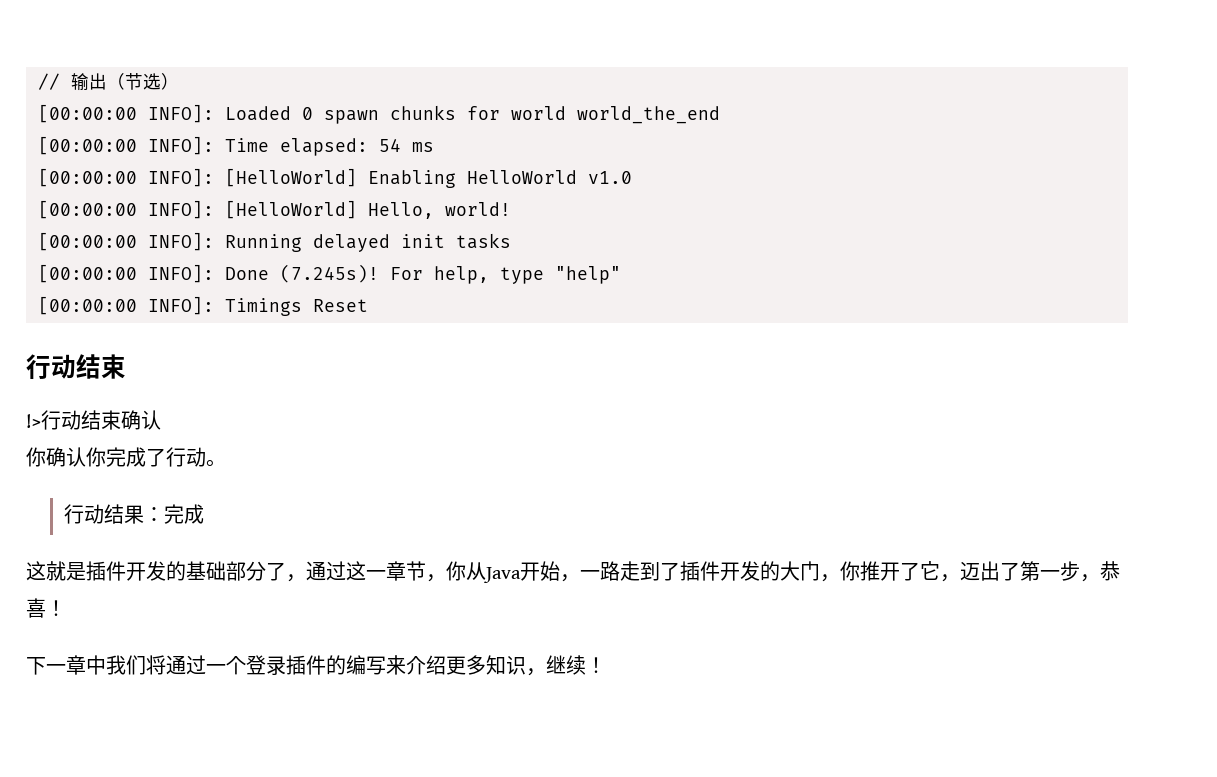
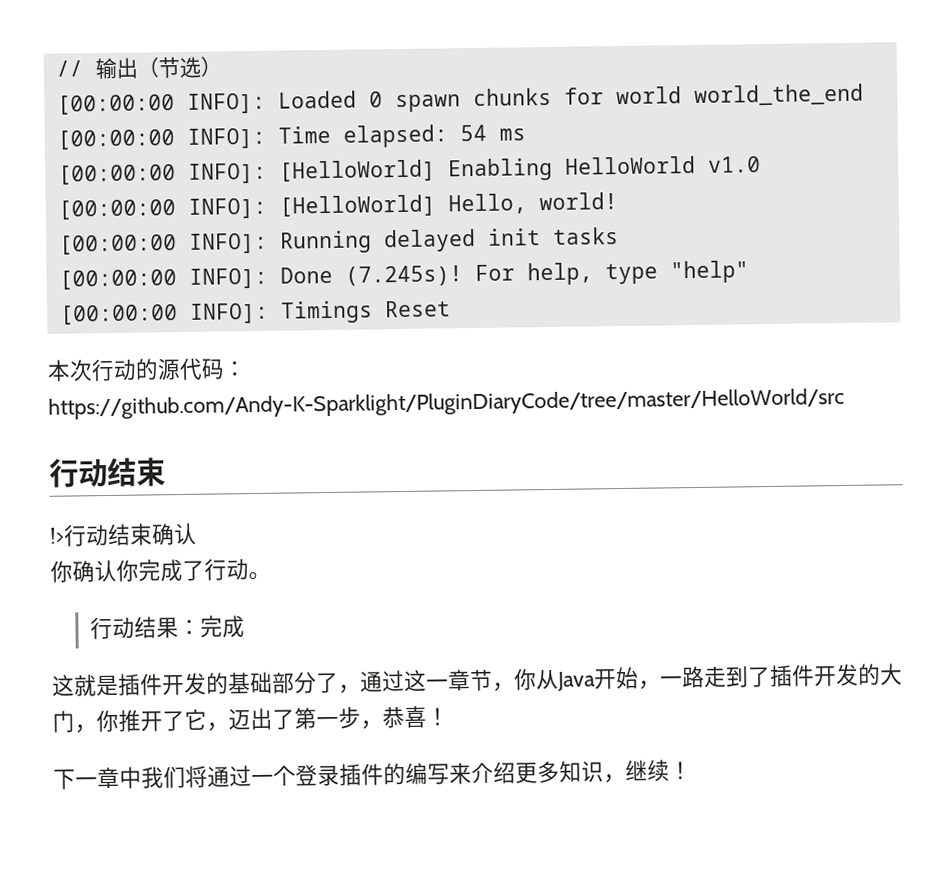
+ 本次行动的源代码：https://github.com/Andy-K-Sparklight/PluginDiaryCode/tree/master/HelloWorld/src

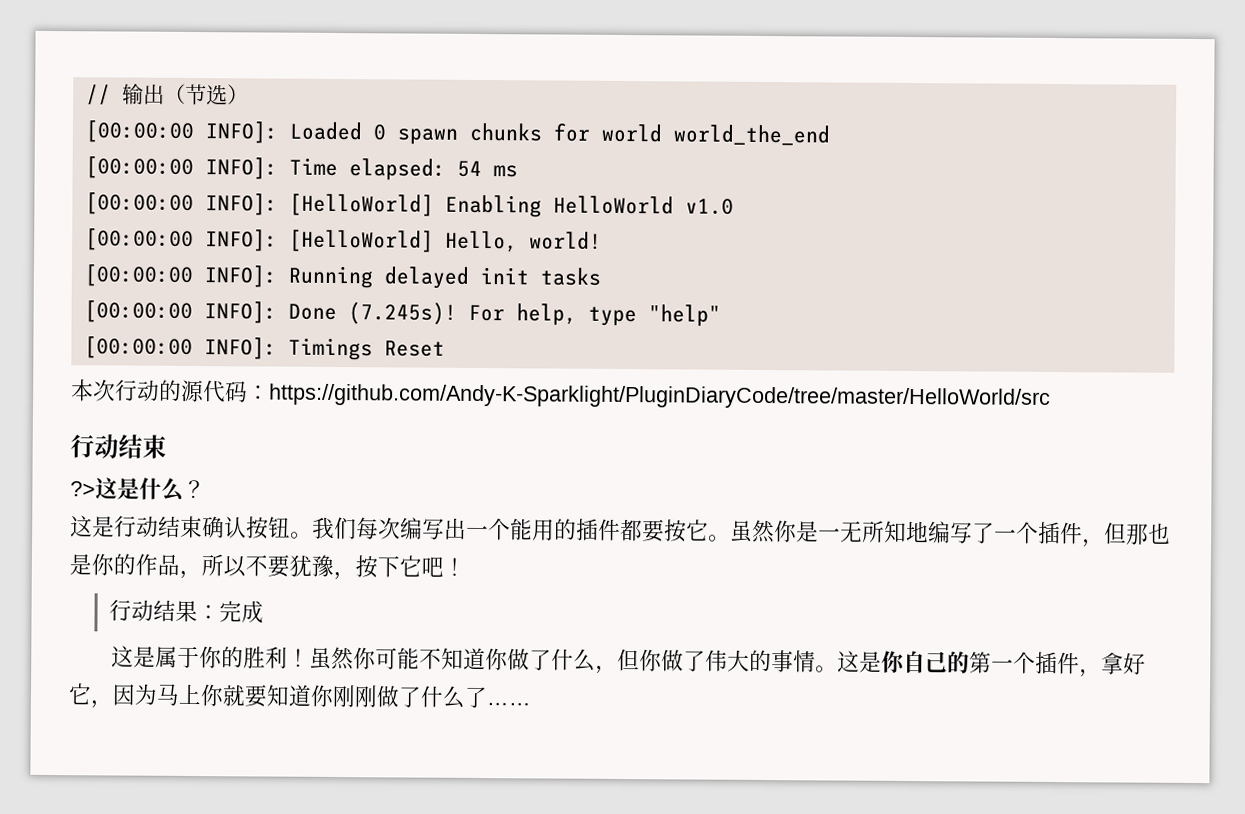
- !>行动结束确认
- 你确认你完成了行动。
+ ?>这是什么？
+ 这是行动结束确认按钮。我们每次编写出一个能用的插件都要按它。虽然你是一无所知地编写了一个插件，但那也是你的作品，所以不要犹豫，按下它吧！
  行动结果：完成
- 这就是插件开发的基础部分了，通过这一章节，你从Java开始，一路走到了插件开发的大门，你推开了它，迈出了第一步，恭喜！
- 下一章中我们将通过一个登录插件的编写来介绍更多知识，继续！
+ 这是属于你的胜利！虽然你可能不知道你做了什么，但你做了伟大的事情。这是你自己的第一个插件，拿好它，因为马上你就要知道你刚刚做了什么了……

